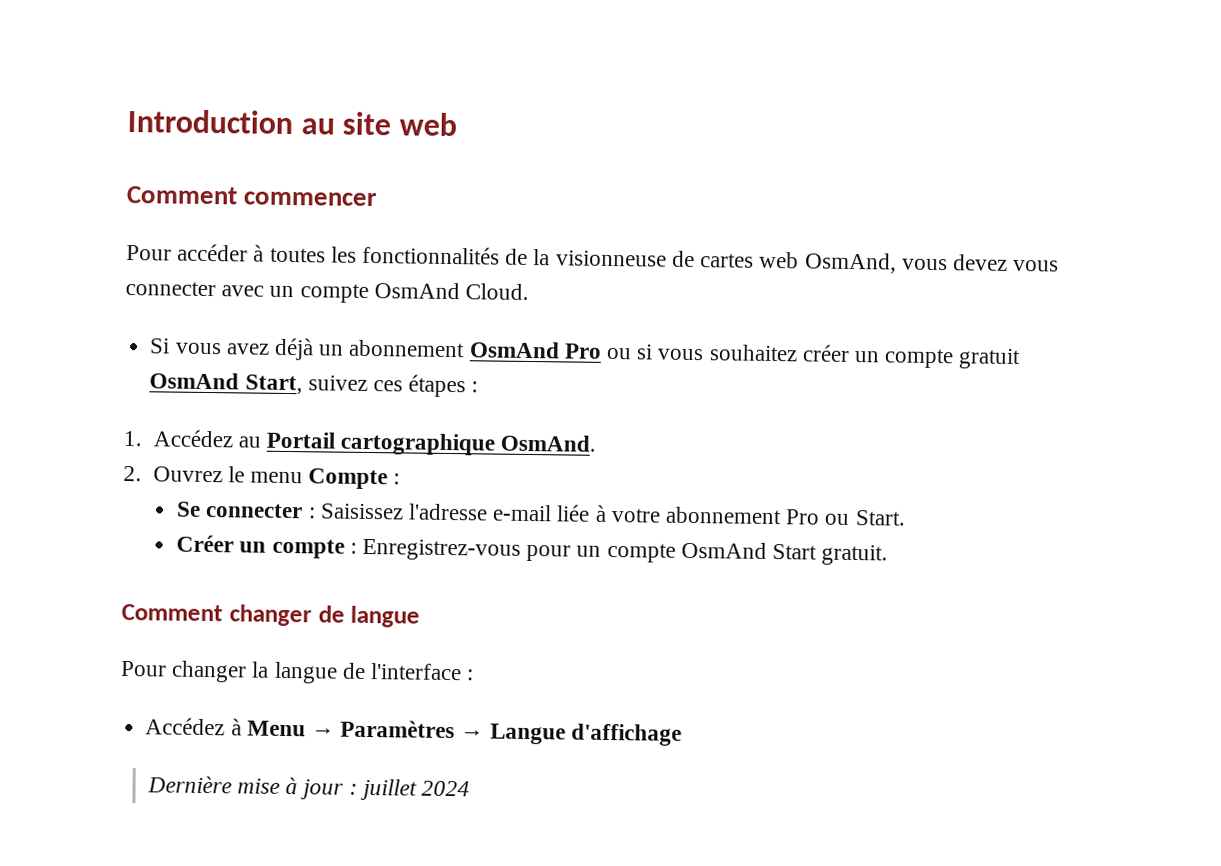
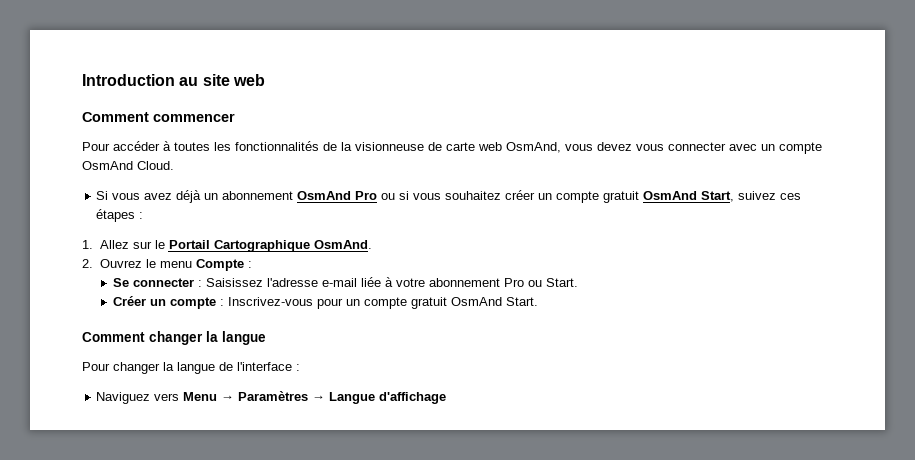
- Pour accéder à toutes les fonctionnalités de la visionneuse de cartes web OsmAnd, vous devez vous connecter avec un compte OsmAnd Cloud.
+ Pour accéder à toutes les fonctionnalités de la visionneuse de carte web OsmAnd, vous devez vous connecter avec un compte OsmAnd Cloud.
- 1. Accédez au Portail cartographique OsmAnd.
+ 1. Allez sur le Portail Cartographique OsmAnd.
- Créer un compte : Enregistrez-vous pour un compte OsmAnd Start gratuit.
+ Créer un compte : Inscrivez-vous pour un compte gratuit OsmAnd Start.
- Comment changer de langue
+ Comment changer la langue
- Accédez à Menu → Paramètres → Langue d'affichage
+ Naviguez vers Menu → Paramètres → Langue d'affichage
- Dernière mise à jour : juillet 2024

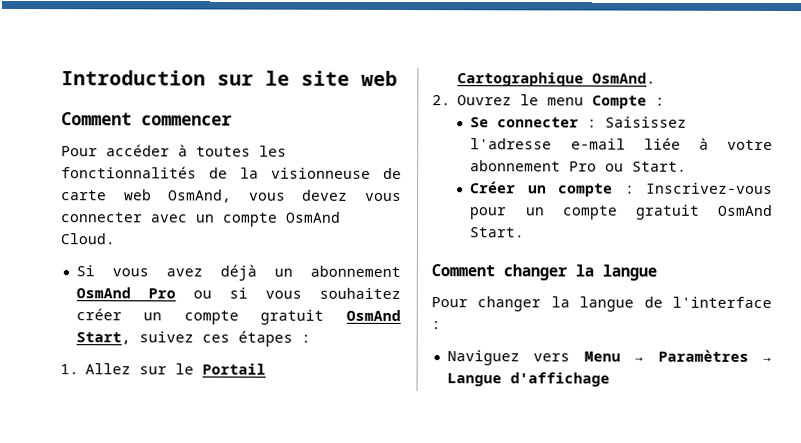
- Introduction au site web
+ Introduction sur le site web

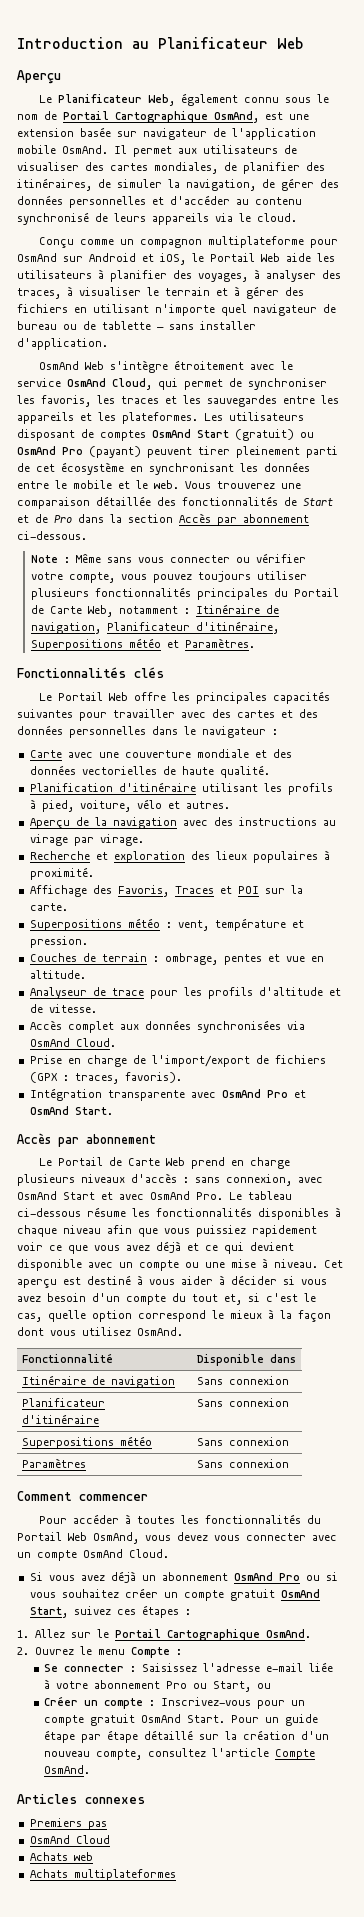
- Introduction sur le site web
+ Introduction au Planificateur Web
+ Aperçu
+ Le Planificateur Web, également connu sous le nom de Portail Cartographique OsmAnd, est une extension basée sur navigateur de l'application mobile OsmAnd. Il permet aux utilisateurs de visualiser des cartes mondiales, de planifier des itinéraires, de simuler la navigation, de gérer des données personnelles et d'accéder au contenu synchronisé de leurs appareils via le cloud.
+ Conçu comme un compagnon multiplateforme pour OsmAnd sur Android et iOS, le Portail Web aide les utilisateurs à planifier des voyages, à analyser des traces, à visualiser le terrain et à gérer des fichiers en utilisant n'importe quel navigateur de bureau ou de tablette — sans installer d'application.
+ OsmAnd Web s'intègre étroitement avec le service OsmAnd Cloud, qui permet de synchroniser les favoris, les traces et les sauvegardes entre les appareils et les plateformes. Les utilisateurs disposant de comptes OsmAnd Start (gratuit) ou OsmAnd Pro (payant) peuvent tirer pleinement parti de cet écosystème en synchronisant les données entre le mobile et le web. Vous trouverez une comparaison détaillée des fonctionnalités de Start et de Pro dans la section Accès par abonnement ci-dessous.
+ Note : Même sans vous connecter ou vérifier votre compte, vous pouvez toujours utiliser plusieurs fonctionnalités principales du Portail de Carte Web, notamment : Itinéraire de navigation, Planificateur d'itinéraire, Superpositions météo et Paramètres.
+ Fonctionnalités clés
+ Le Portail Web offre les principales capacités suivantes pour travailler avec des cartes et des données personnelles dans le navigateur :
+ Carte avec une couverture mondiale et des données vectorielles de haute qualité.
+ Planification d'itinéraire utilisant les profils à pied, voiture, vélo et autres.
+ Aperçu de la navigation avec des instructions au virage par virage.
+ Recherche et exploration des lieux populaires à proximité.
+ Affichage des Favoris, Traces et POI sur la carte.
+ Superpositions météo : vent, température et pression.
+ Couches de terrain : ombrage, pentes et vue en altitude.
+ Analyseur de trace pour les profils d'altitude et de vitesse.
+ Accès complet aux données synchronisées via OsmAnd Cloud.
+ Prise en charge de l'import/export de fichiers (GPX : traces, favoris).
+ Intégration transparente avec OsmAnd Pro et OsmAnd Start.
+ Accès par abonnement
+ Le Portail de Carte Web prend en charge plusieurs niveaux d'accès : sans connexion, avec OsmAnd Start et avec OsmAnd Pro. Le tableau ci-dessous résume les fonctionnalités disponibles à chaque niveau afin que vous puissiez rapidement voir ce que vous avez déjà et ce qui devient disponible avec un compte ou une mise à niveau. Cet aperçu est destiné à vous aider à décider si vous avez besoin d'un compte du tout et, si c'est le cas, quelle option correspond le mieux à la façon dont vous utilisez OsmAnd.
+ Fonctionnalité | Disponible dans
+ Itinéraire de navigation | Sans connexion
+ Planificateur d'itinéraire | Sans connexion
+ Superpositions météo | Sans connexion
+ Paramètres | Sans connexion
- Pour accéder à toutes les fonctionnalités de la visionneuse de carte web OsmAnd, vous devez vous connecter avec un compte OsmAnd Cloud.
+ Pour accéder à toutes les fonctionnalités du Portail Web OsmAnd, vous devez vous connecter avec un compte OsmAnd Cloud.
- Se connecter : Saisissez l'adresse e-mail liée à votre abonnement Pro ou Start.
+ Se connecter : Saisissez l'adresse e-mail liée à votre abonnement Pro ou Start, ou
- Créer un compte : Inscrivez-vous pour un compte gratuit OsmAnd Start.
- Comment changer la langue
- Pour changer la langue de l'interface :
- Naviguez vers Menu → Paramètres → Langue d'affichage
+ Créer un compte : Inscrivez-vous pour un compte gratuit OsmAnd Start. Pour un guide étape par étape détaillé sur la création d'un nouveau compte, consultez l'article Compte OsmAnd.
+ Articles connexes
+ Premiers pas
+ OsmAnd Cloud
+ Achats web
+ Achats multiplateformes

